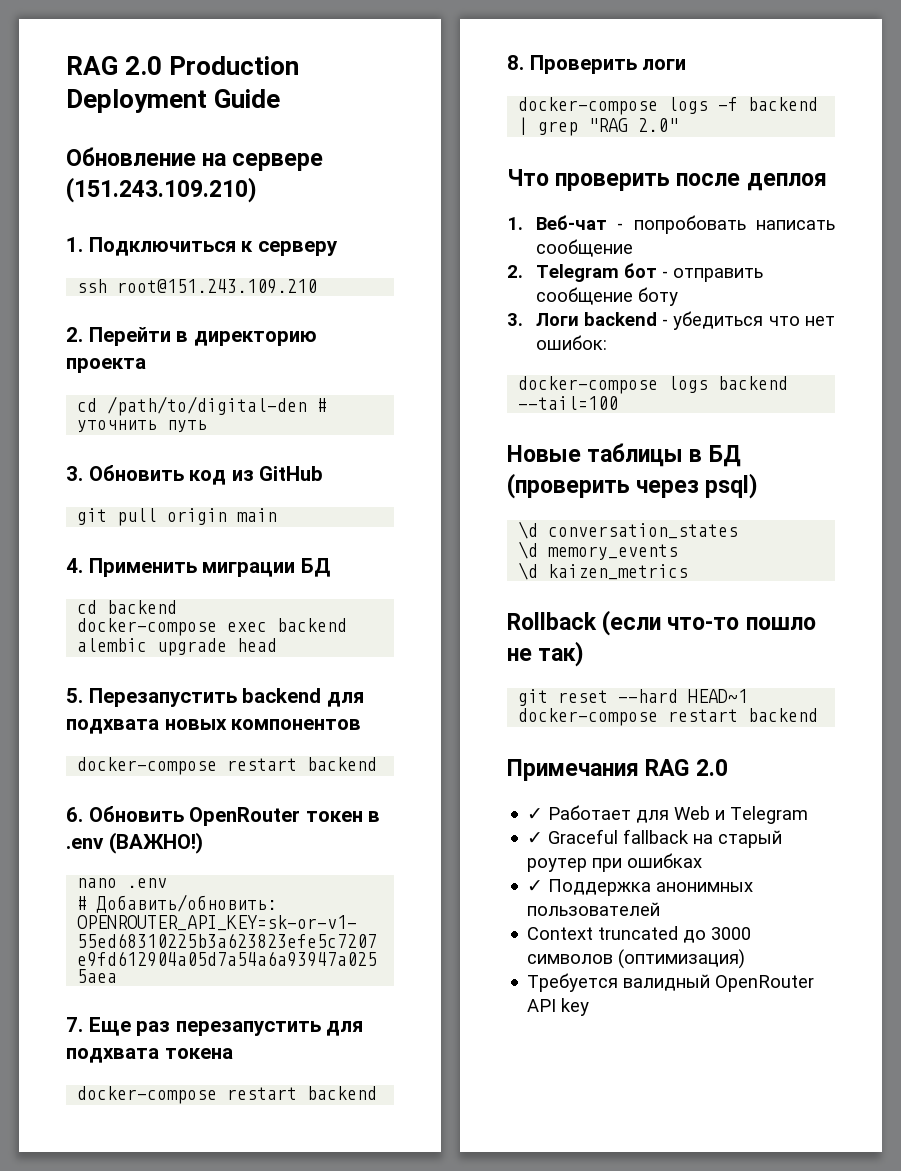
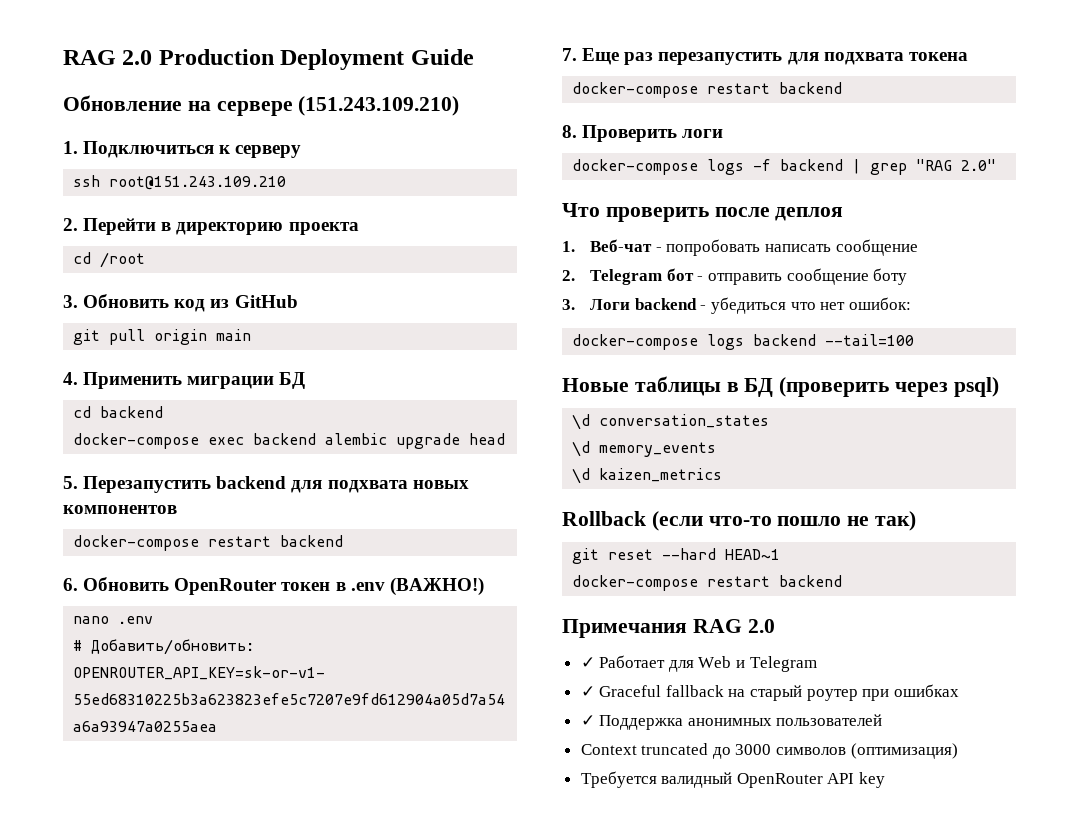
- cd /path/to/digital-den # уточнить путь
+ cd /root

